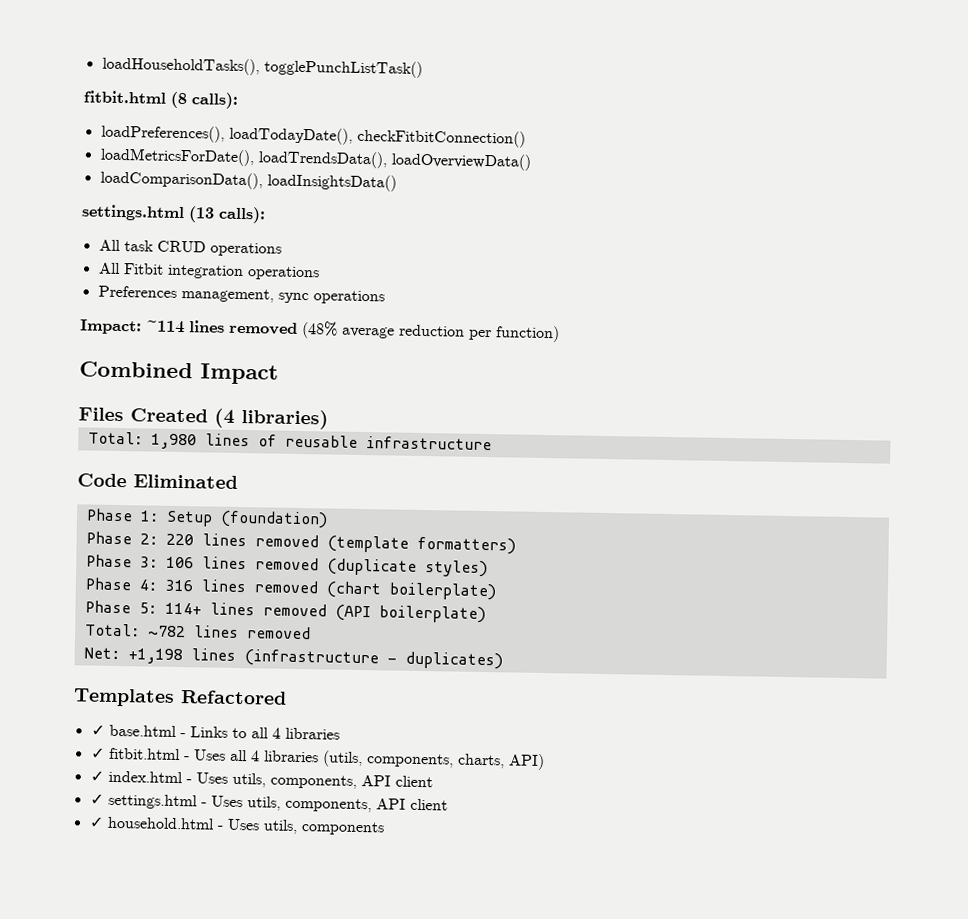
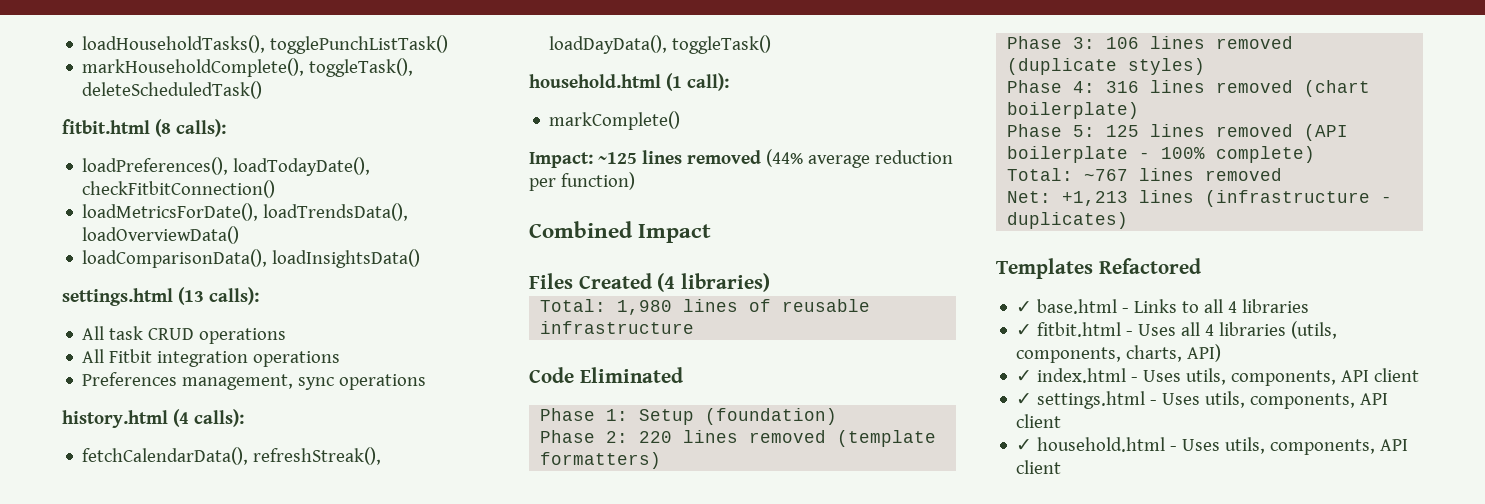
+ markHouseholdComplete(), toggleTask(), deleteScheduledTask()
+ history.html (4 calls):
+ fetchCalendarData(), refreshStreak(), loadDayData(), toggleTask()
+ household.html (1 call):
+ markComplete()
- Impact: ~114 lines removed (48% average reduction per function)
+ Impact: ~125 lines removed (44% average reduction per function)
- Phase 5: 114+ lines removed (API boilerplate)
- Total: ~782 lines removed
+ Phase 5: 125 lines removed (API boilerplate - 100% complete)
+ Total: ~767 lines removed
- Net: +1,198 lines (infrastructure - duplicates)
+ Net: +1,213 lines (infrastructure - duplicates)
- ✓ household.html - Uses utils, components
+ ✓ household.html - Uses utils, components, API client

